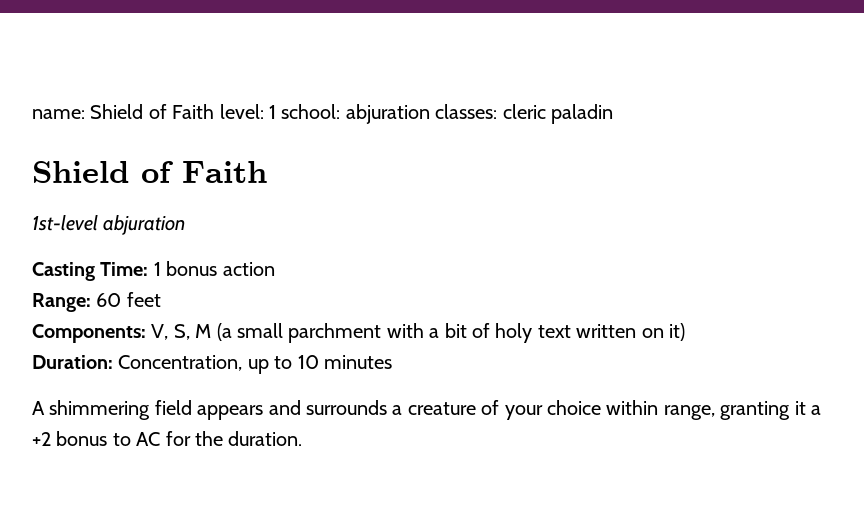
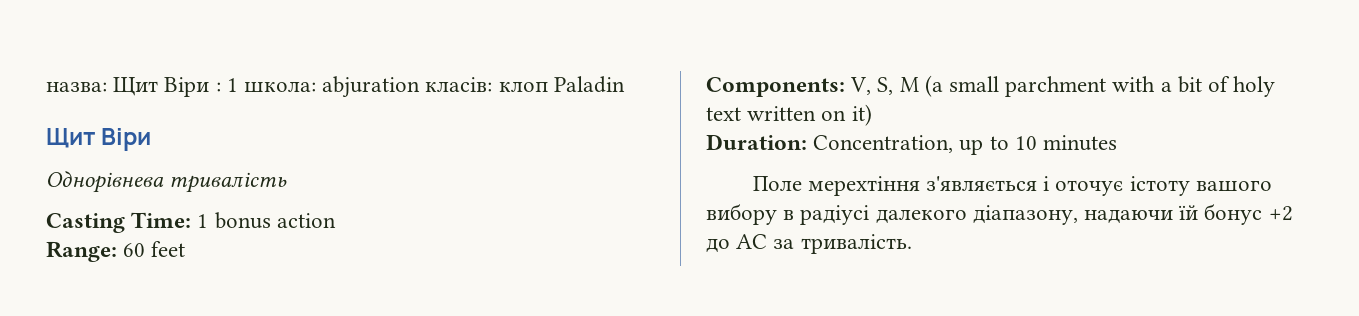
- name: Shield of Faith level: 1 school: abjuration classes: cleric paladin
- Shield of Faith
- 1st-level abjuration
+ назва: Щит Віри : 1 школа: abjuration класів: клоп Paladin
+ Щит Віри
+ Однорівнева тривалість
- A shimmering field appears and surrounds a creature of your choice within range, granting it a +2 bonus to AC for the duration.
+ Поле мерехтіння з'являється і оточує істоту вашого вибору в радіусі далекого діапазону, надаючи їй бонус +2 до AC за тривалість.

